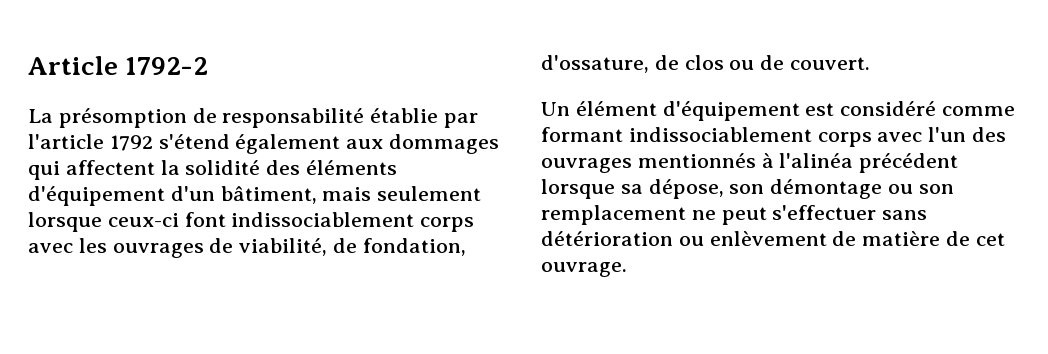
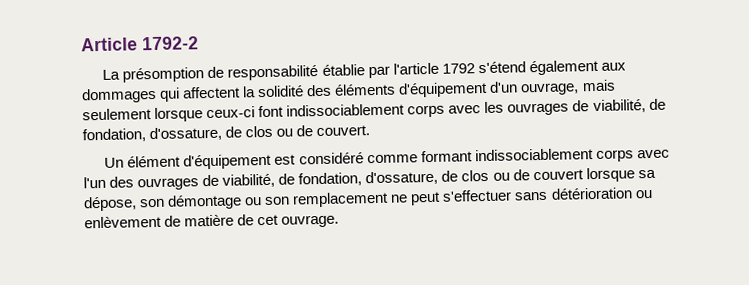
- La présomption de responsabilité établie par l'article 1792 s'étend également aux dommages qui affectent la solidité des éléments d'équipement d'un bâtiment, mais seulement lorsque ceux-ci font indissociablement corps avec les ouvrages de viabilité, de fondation, d'ossature, de clos ou de couvert.
+ La présomption de responsabilité établie par l'article 1792 s'étend également aux dommages qui affectent la solidité des éléments d'équipement d'un ouvrage, mais seulement lorsque ceux-ci font indissociablement corps avec les ouvrages de viabilité, de fondation, d'ossature, de clos ou de couvert.
- Un élément d'équipement est considéré comme formant indissociablement corps avec l'un des ouvrages mentionnés à l'alinéa précédent lorsque sa dépose, son démontage ou son remplacement ne peut s'effectuer sans détérioration ou enlèvement de matière de cet ouvrage.
+ Un élément d'équipement est considéré comme formant indissociablement corps avec l'un des ouvrages de viabilité, de fondation, d'ossature, de clos ou de couvert lorsque sa dépose, son démontage ou son remplacement ne peut s'effectuer sans détérioration ou enlèvement de matière de cet ouvrage.

